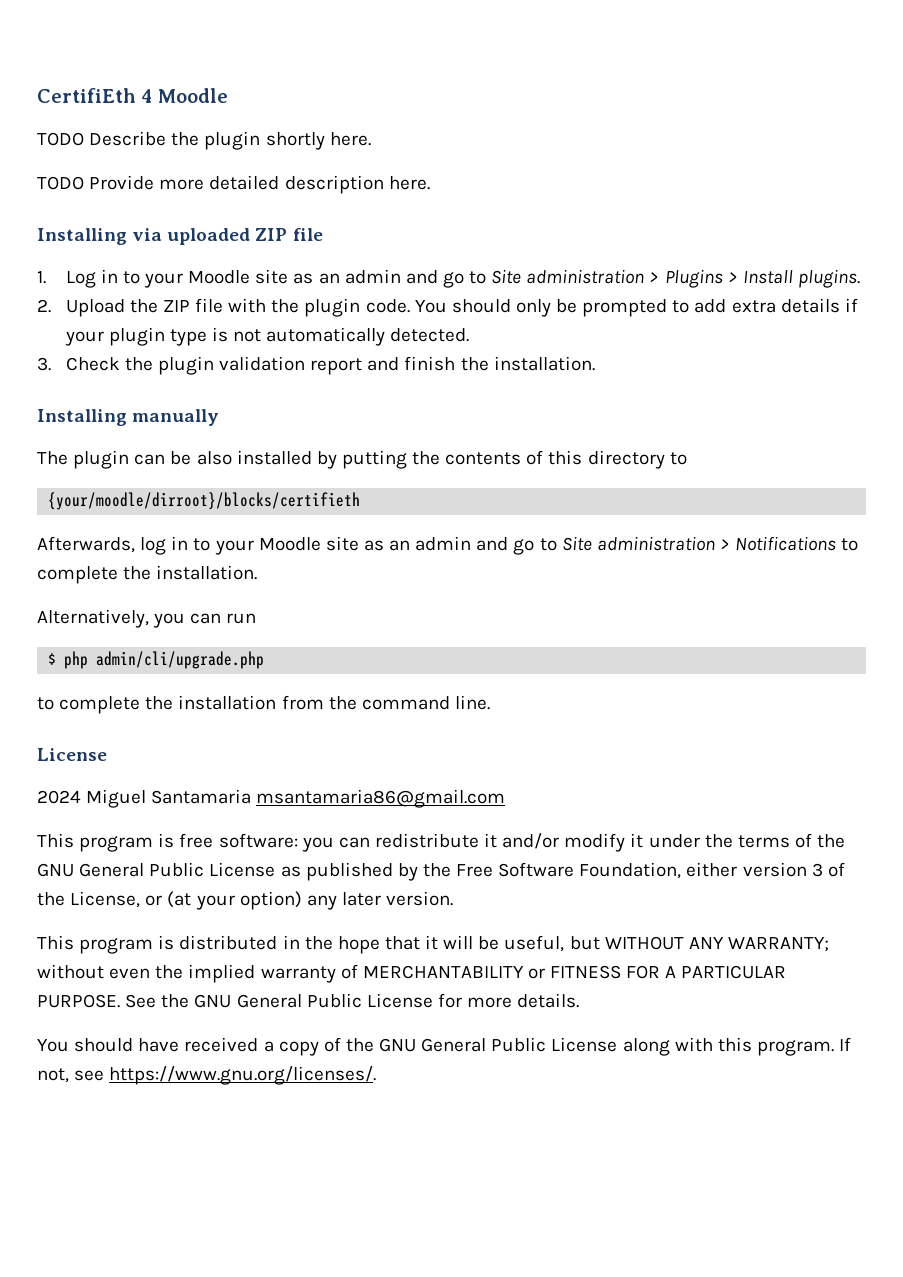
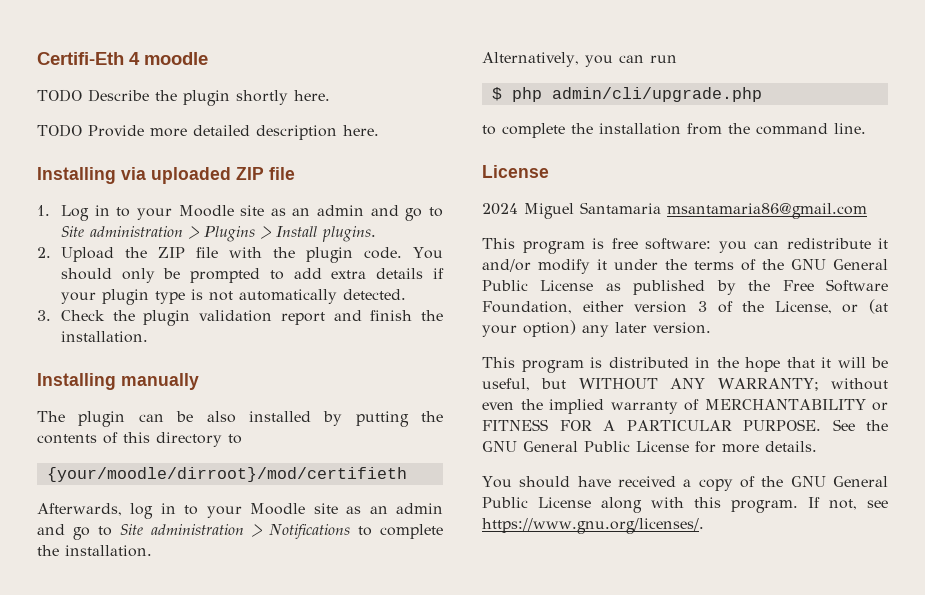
- CertifiEth 4 Moodle
+ Certifi-Eth 4 moodle
- {your/moodle/dirroot}/blocks/certifieth
+ {your/moodle/dirroot}/mod/certifieth

